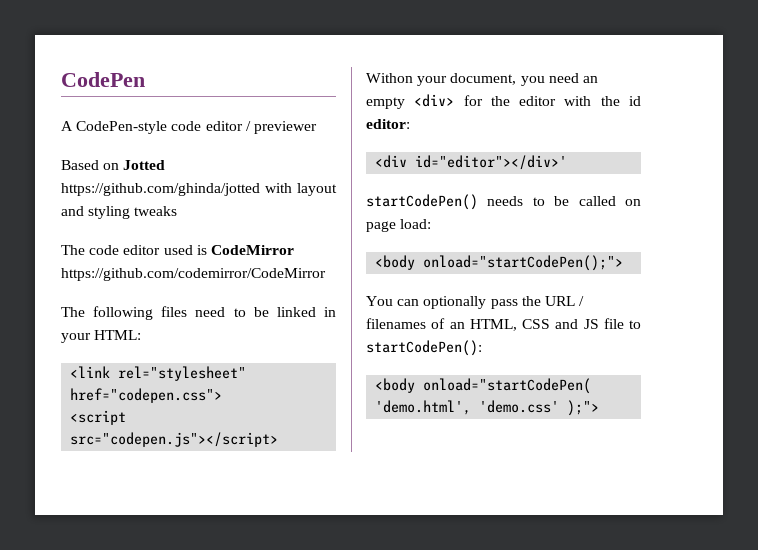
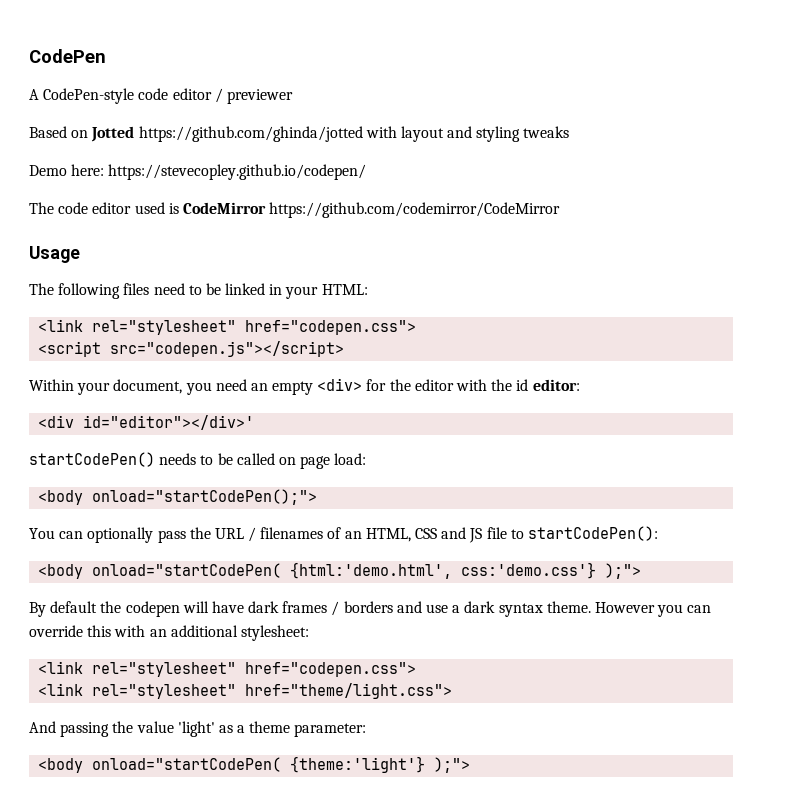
+ Demo here: https://stevecopley.github.io/codepen/
+ Usage
- Withon your document, you need an empty <div> for the editor with the id editor:
+ Within your document, you need an empty <div> for the editor with the id editor:
- <body onload="startCodePen( 'demo.html', 'demo.css' );">
+ <body onload="startCodePen( {html:'demo.html', css:'demo.css'} );">
+ By default the codepen will have dark frames / borders and use a dark syntax theme. However you can override this with an additional stylesheet:
+ <link rel="stylesheet" href="codepen.css">
+ <link rel="stylesheet" href="theme/light.css">
+ And passing the value 'light' as a theme parameter:
+ <body onload="startCodePen( {theme:'light'} );">

